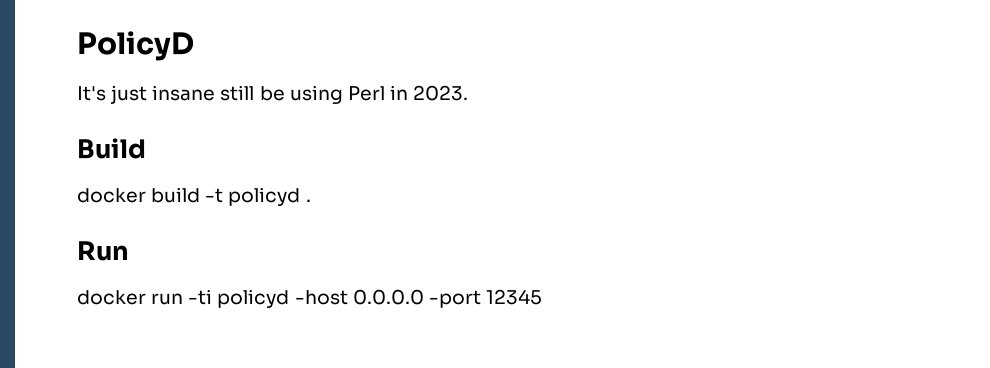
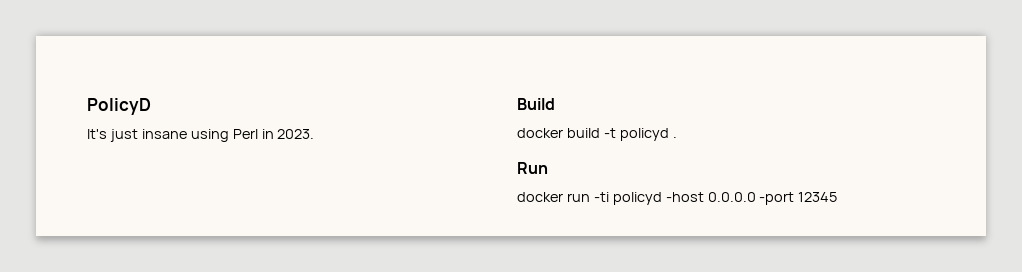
- It's just insane still be using Perl in 2023.
+ It's just insane using Perl in 2023.

